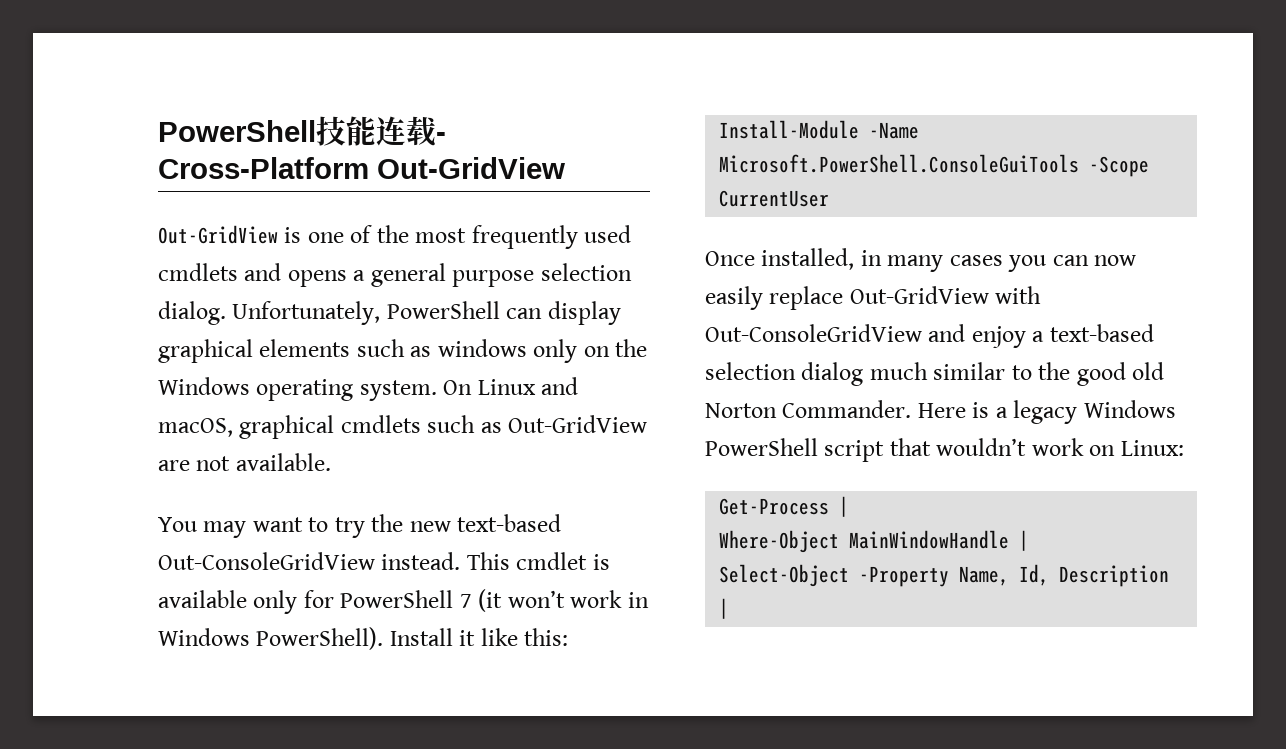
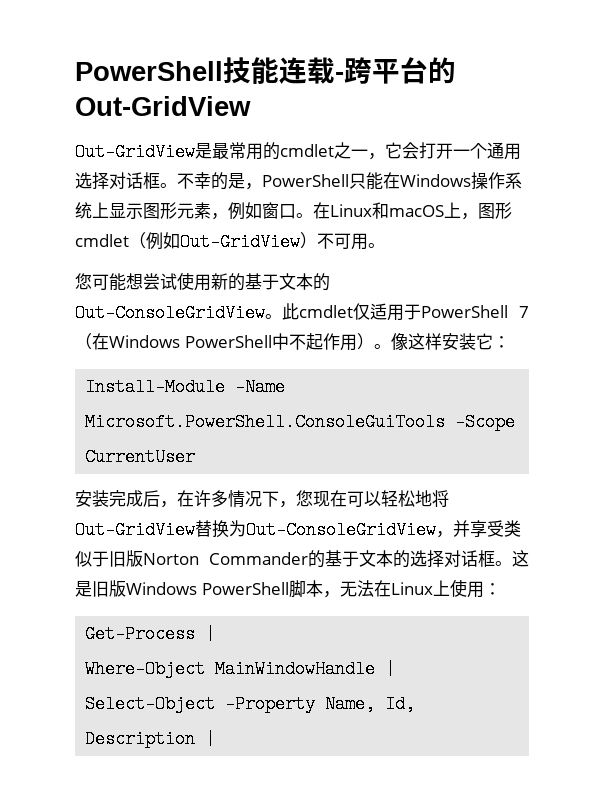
- PowerShell技能连载- Cross-Platform Out-GridView
+ PowerShell技能连载-跨平台的Out-GridView
- Out-GridView is one of the most frequently used cmdlets and opens a general purpose selection dialog. Unfortunately, PowerShell can display graphical elements such as windows only on the Windows operating system. On Linux and macOS, graphical cmdlets such as Out-GridView are not available.
- You may want to try the new text-based Out-ConsoleGridView instead. This cmdlet is available only for PowerShell 7 (it won’t work in Windows PowerShell). Install it like this:
+ Out-GridView是最常用的cmdlet之一，它会打开一个通用选择对话框。不幸的是，PowerShell只能在Windows操作系统上显示图形元素，例如窗口。在Linux和macOS上，图形cmdlet（例如Out-GridView）不可用。
+ 您可能想尝试使用新的基于文本的Out-ConsoleGridView。此cmdlet仅适用于PowerShell 7（在Windows PowerShell中不起作用）。像这样安装它：
- Once installed, in many cases you can now easily replace Out-GridView with Out-ConsoleGridView and enjoy a text-based selection dialog much similar to the good old Norton Commander. Here is a legacy Windows PowerShell script that wouldn’t work on Linux:
+ 安装完成后，在许多情况下，您现在可以轻松地将Out-GridView替换为Out-ConsoleGridView，并享受类似于旧版Norton Commander的基于文本的选择对话框。这是旧版Windows PowerShell脚本，无法在Linux上使用：

